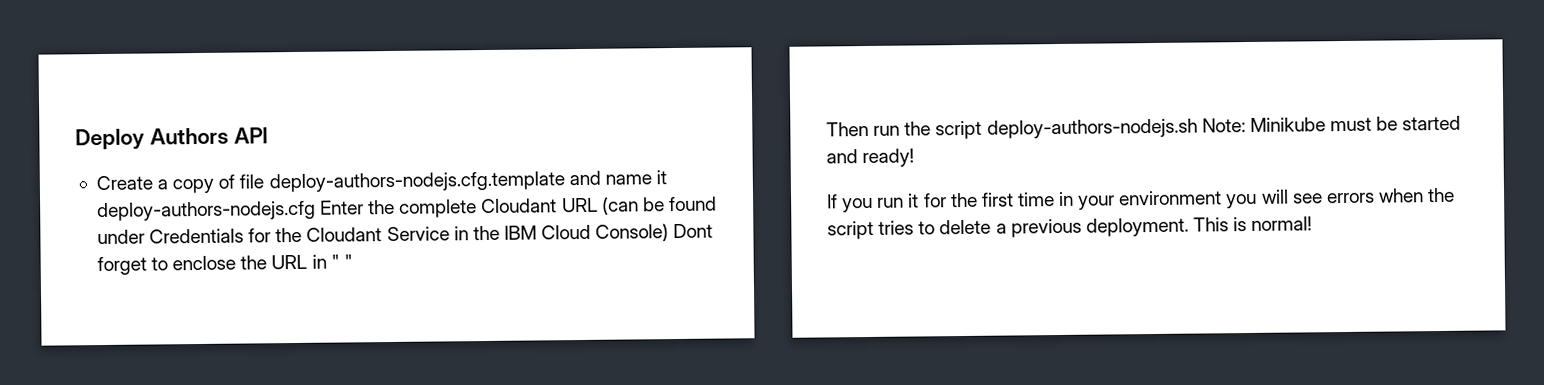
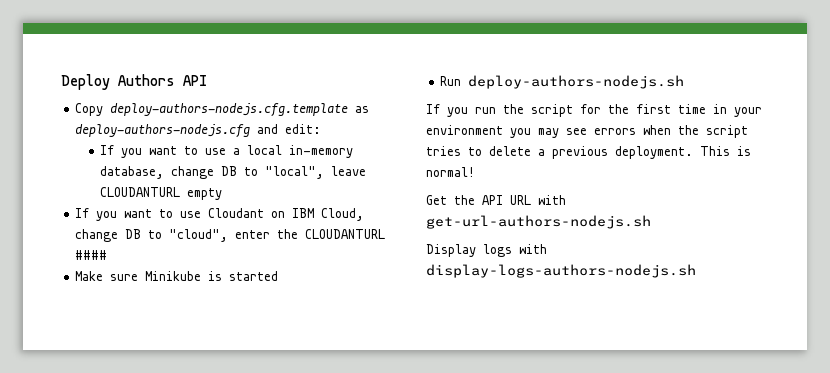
- Create a copy of file deploy-authors-nodejs.cfg.template and name it deploy-authors-nodejs.cfg Enter the complete Cloudant URL (can be found under Credentials for the Cloudant Service in the IBM Cloud Console) Dont forget to enclose the URL in " "
- Then run the script deploy-authors-nodejs.sh Note: Minikube must be started and ready!
+ Copy deploy-authors-nodejs.cfg.template as deploy-authors-nodejs.cfg and edit:
+ If you want to use a local in-memory database, change DB to "local", leave CLOUDANTURL empty
+ If you want to use Cloudant on IBM Cloud, change DB to "cloud", enter the CLOUDANTURL ####
+ Make sure Minikube is started
+ Run deploy-authors-nodejs.sh
- If you run it for the first time in your environment you will see errors when the script tries to delete a previous deployment.
+ If you run the script for the first time in your environment you may see errors when the script tries to delete a previous deployment.
+ Get the API URL with get-url-authors-nodejs.sh
+ Display logs with display-logs-authors-nodejs.sh

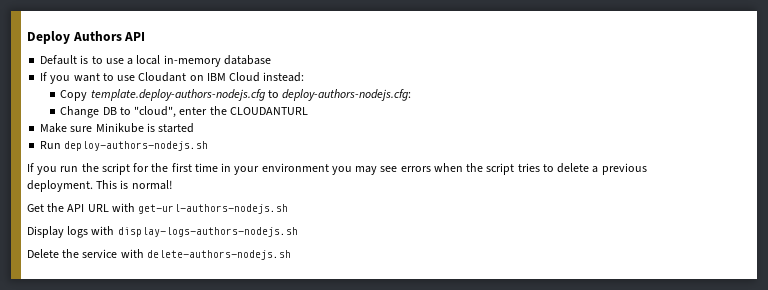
- Copy deploy-authors-nodejs.cfg.template as deploy-authors-nodejs.cfg and edit:
- If you want to use a local in-memory database, change DB to "local", leave CLOUDANTURL empty
+ Default is to use a local in-memory database
- If you want to use Cloudant on IBM Cloud, change DB to "cloud", enter the CLOUDANTURL ####
+ If you want to use Cloudant on IBM Cloud instead:
+ Copy template.deploy-authors-nodejs.cfg to deploy-authors-nodejs.cfg:
+ Change DB to "cloud", enter the CLOUDANTURL
+ Delete the service with delete-authors-nodejs.sh

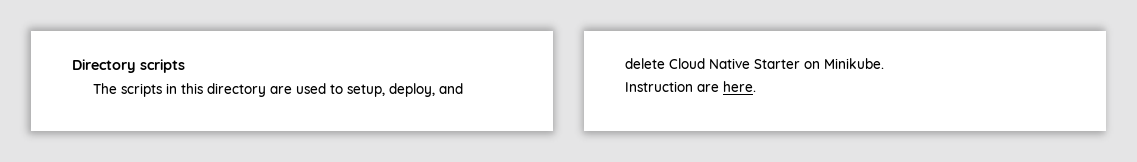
- Deploy Authors API
- Default is to use a local in-memory database
- If you want to use Cloudant on IBM Cloud instead:
- Copy template.deploy-authors-nodejs.cfg to deploy-authors-nodejs.cfg:
- Change DB to "cloud", enter the CLOUDANTURL
- Make sure Minikube is started
- Run deploy-authors-nodejs.sh
- If you run the script for the first time in your environment you may see errors when the script tries to delete a previous deployment. This is normal!
- Get the API URL with get-url-authors-nodejs.sh
- Display logs with display-logs-authors-nodejs.sh
- Delete the service with delete-authors-nodejs.sh
+ Directory scripts
+ The scripts in this directory are used to setup, deploy, and delete Cloud Native Starter on Minikube.
+ Instruction are here.

